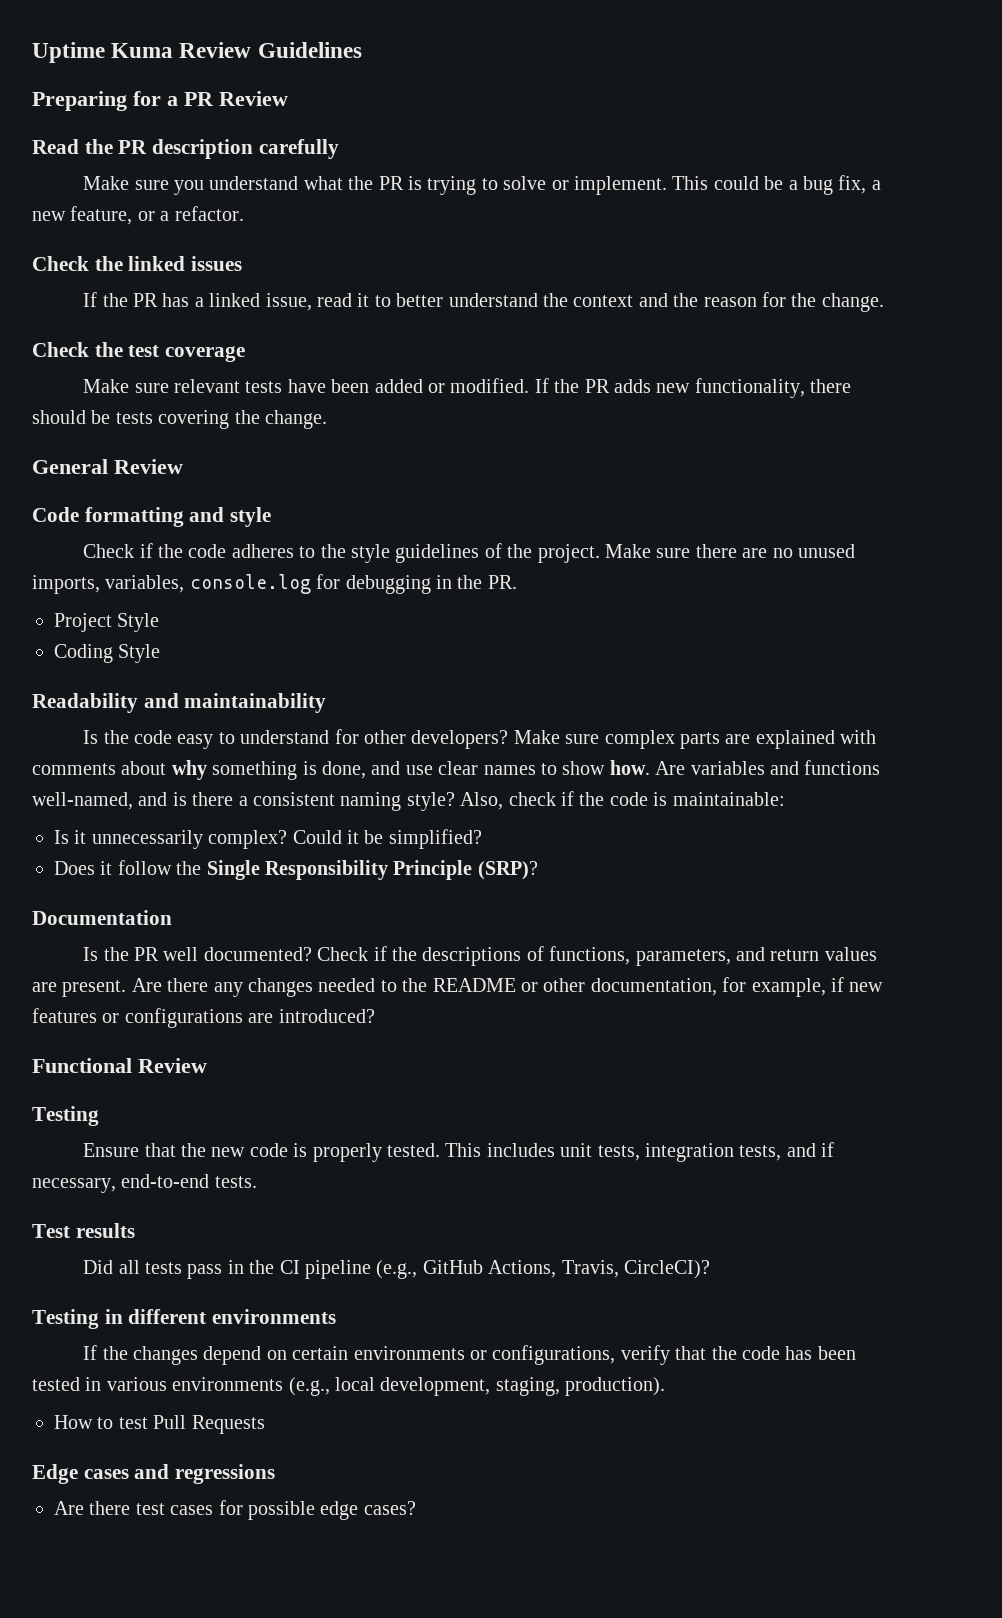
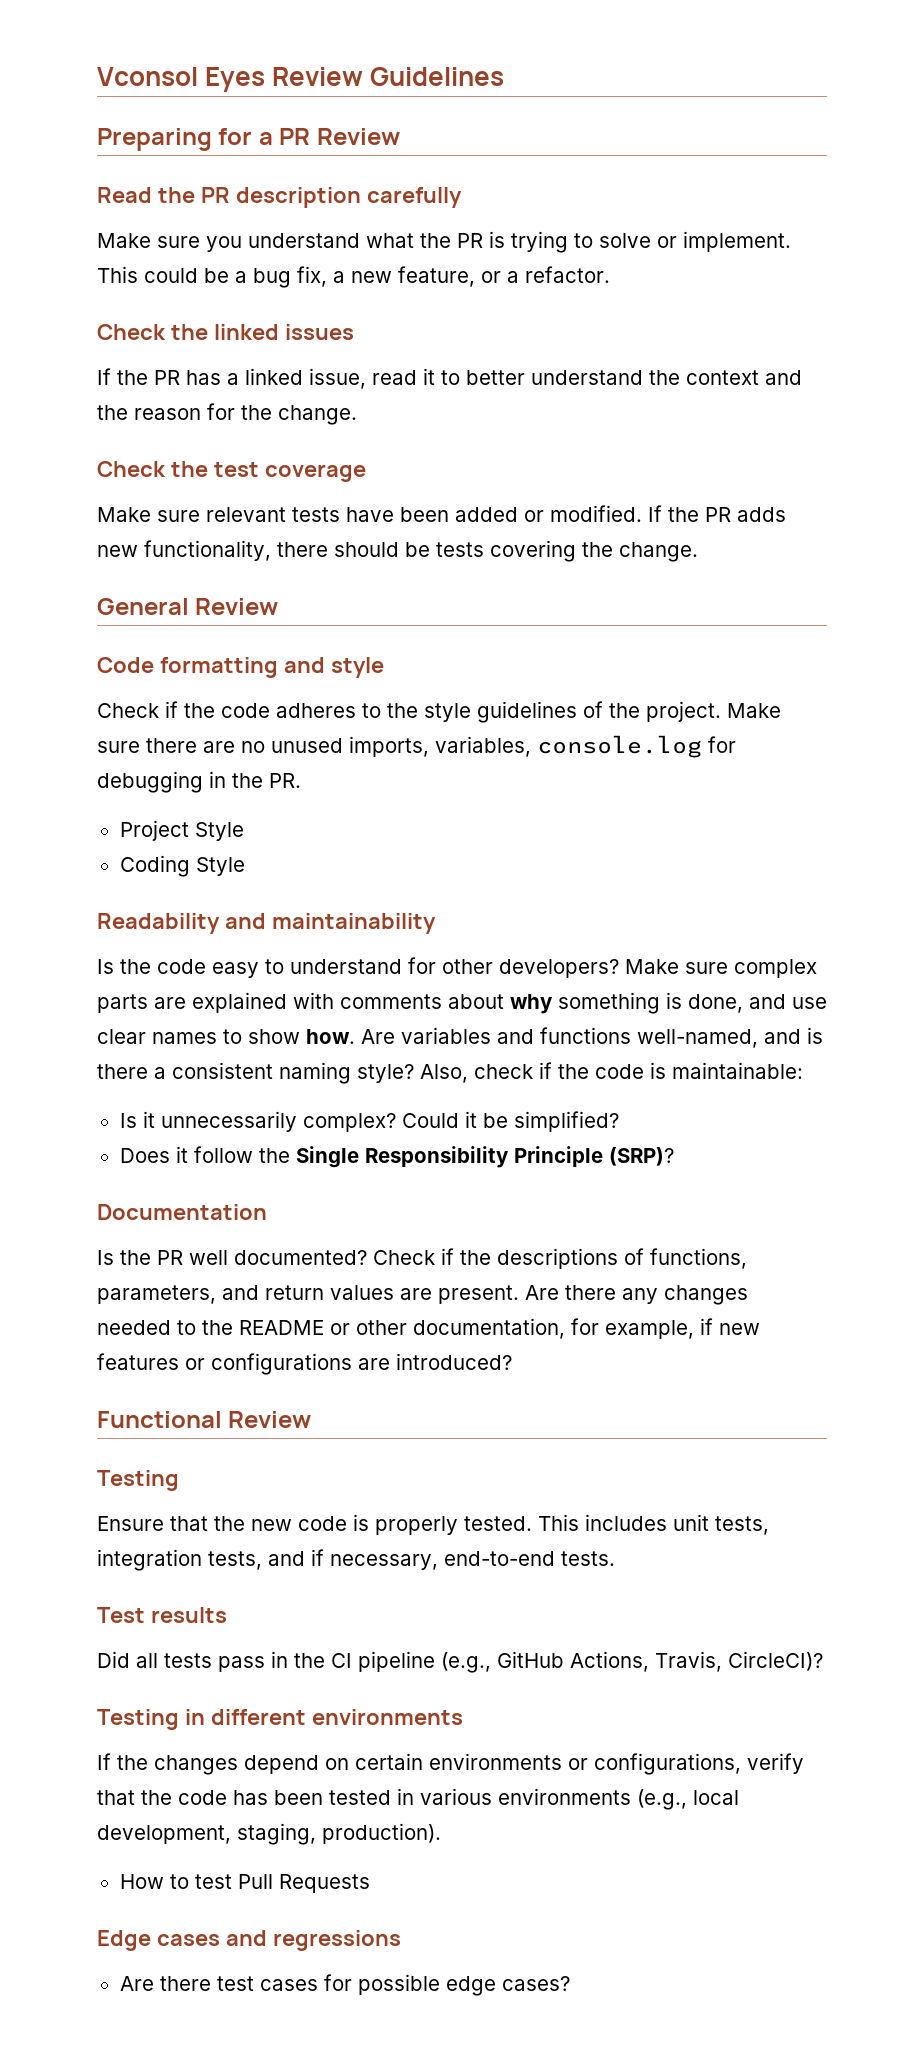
- Uptime Kuma Review Guidelines
+ Vconsol Eyes Review Guidelines

